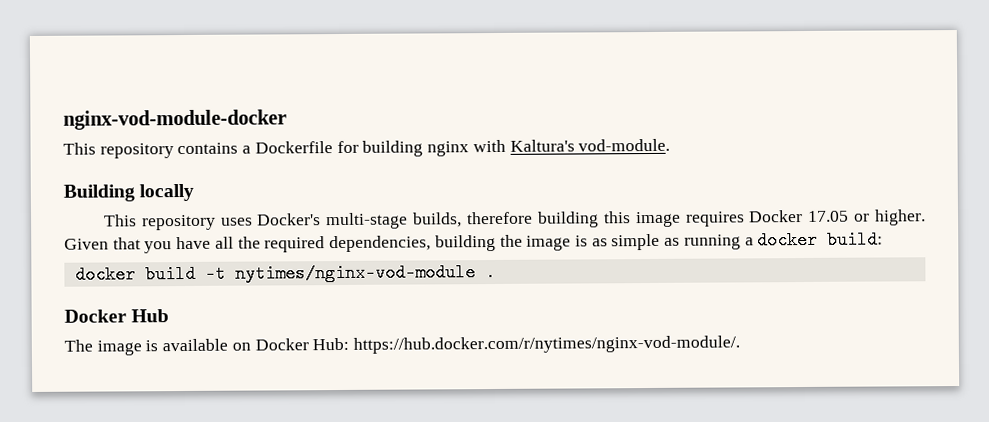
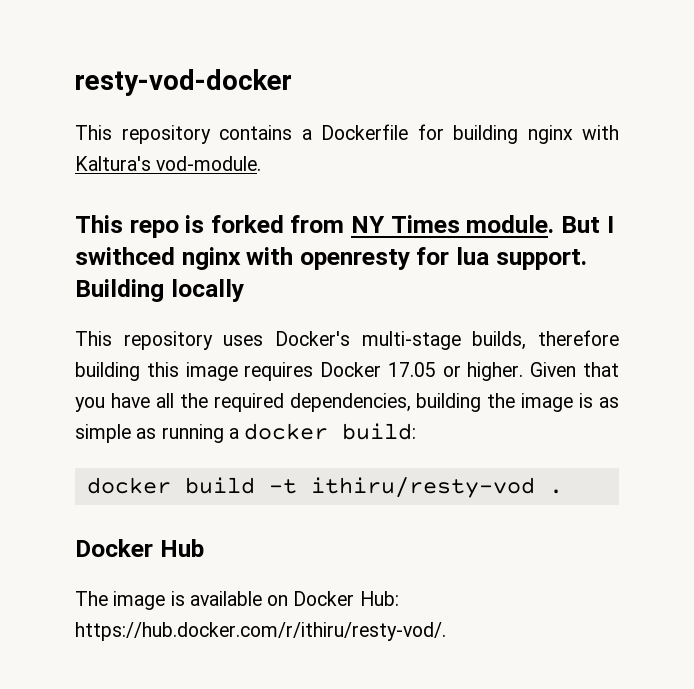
- nginx-vod-module-docker
+ resty-vod-docker
+ This repo is forked from NY Times module. But I swithced nginx with openresty for lua support.
- docker build -t nytimes/nginx-vod-module .
+ docker build -t ithiru/resty-vod .
- The image is available on Docker Hub: https://hub.docker.com/r/nytimes/nginx-vod-module/.
+ The image is available on Docker Hub: https://hub.docker.com/r/ithiru/resty-vod/.

